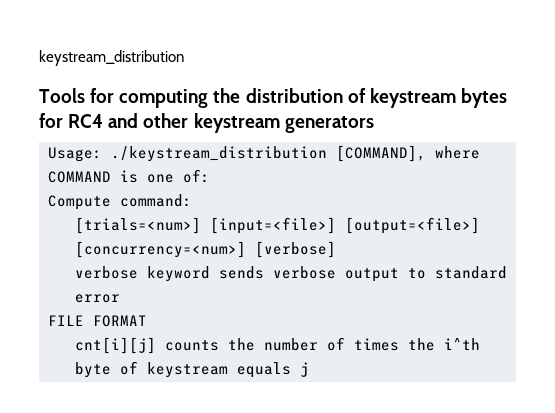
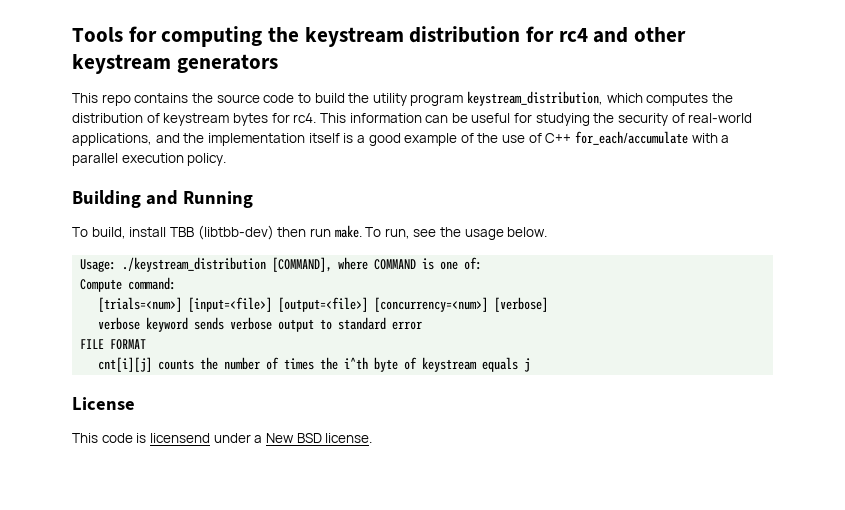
- keystream_distribution
- Tools for computing the distribution of keystream bytes for RC4 and other keystream generators
+ Tools for computing the keystream distribution for rc4 and other keystream generators
+ This repo contains the source code to build the utility program keystream_distribution, which computes the distribution of keystream bytes for rc4. This information can be useful for studying the security of real-world applications, and the implementation itself is a good example of the use of C++ for_each/accumulate with a parallel execution policy.
+ Building and Running
+ To build, install TBB (libtbb-dev) then run make. To run, see the usage below.
+ License
+ This code is licensend under a New BSD license.

